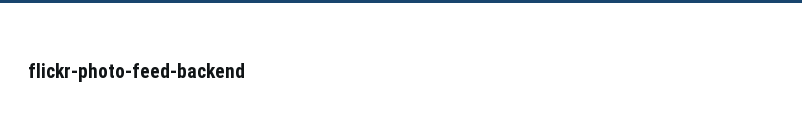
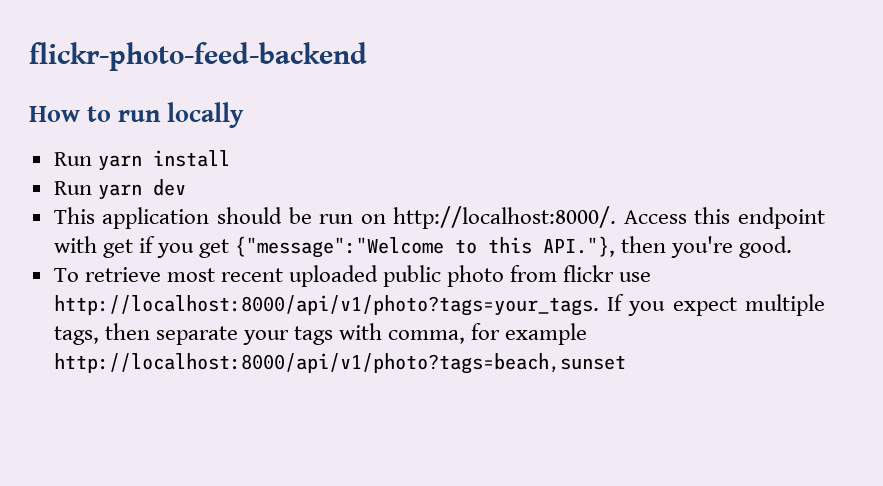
+ How to run locally
+ Run yarn install
+ Run yarn dev
+ This application should be run on http://localhost:8000/. Access this endpoint with get if you get {"message":"Welcome to this API."}, then you're good.
+ To retrieve most recent uploaded public photo from flickr use http://localhost:8000/api/v1/photo?tags=your_tags. If you expect multiple tags, then separate your tags with comma, for example http://localhost:8000/api/v1/photo?tags=beach,sunset

